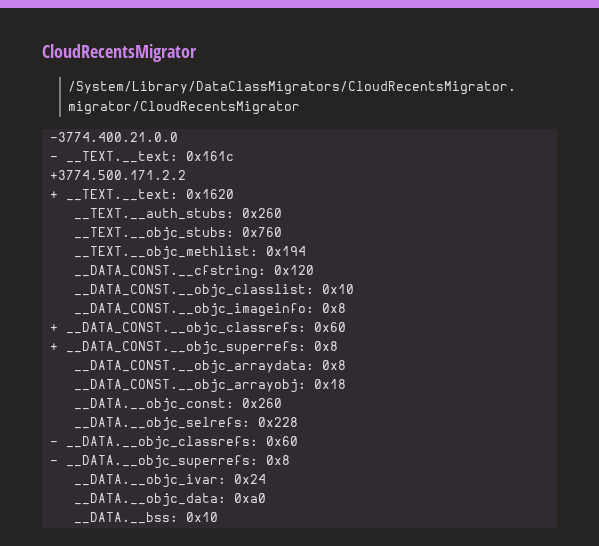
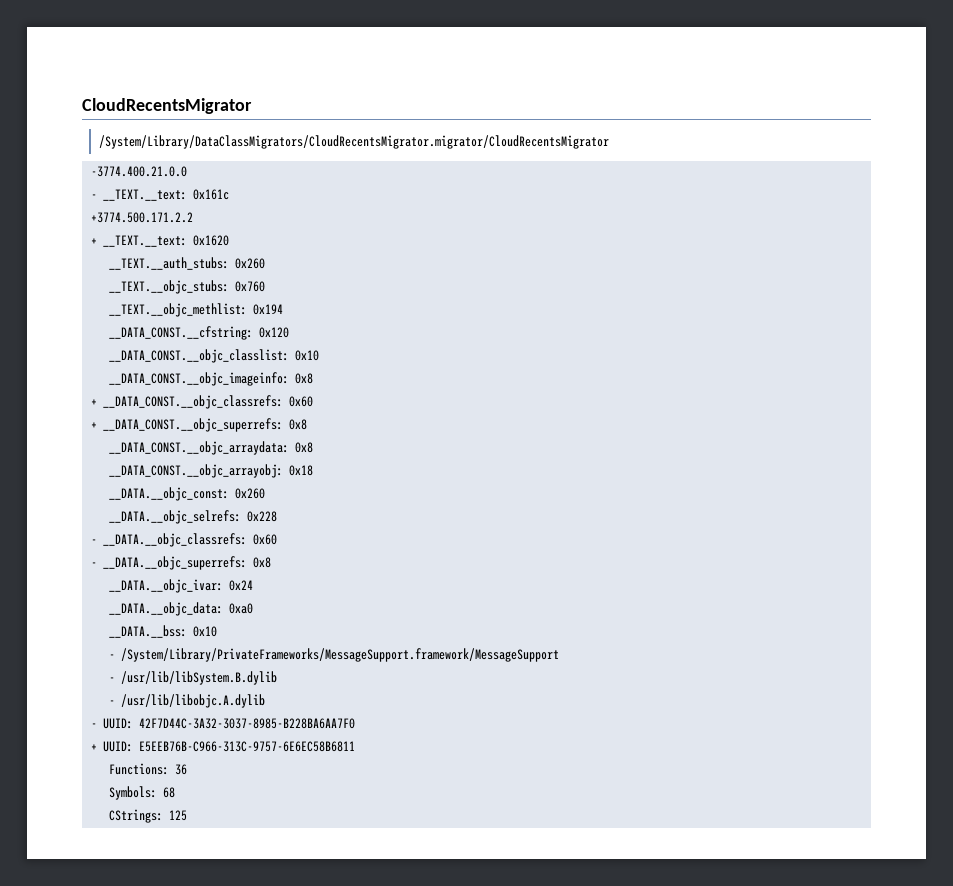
+ - /System/Library/PrivateFrameworks/MessageSupport.framework/MessageSupport
+ - /usr/lib/libSystem.B.dylib
+ - /usr/lib/libobjc.A.dylib
+ - UUID: 42F7D44C-3A32-3037-8985-B228BA6AA7F0
+ + UUID: E5EEB76B-C966-313C-9757-6E6EC58B6811
+ Functions: 36
+ Symbols: 68
+ CStrings: 125

